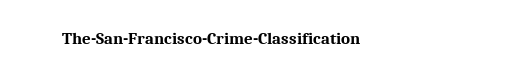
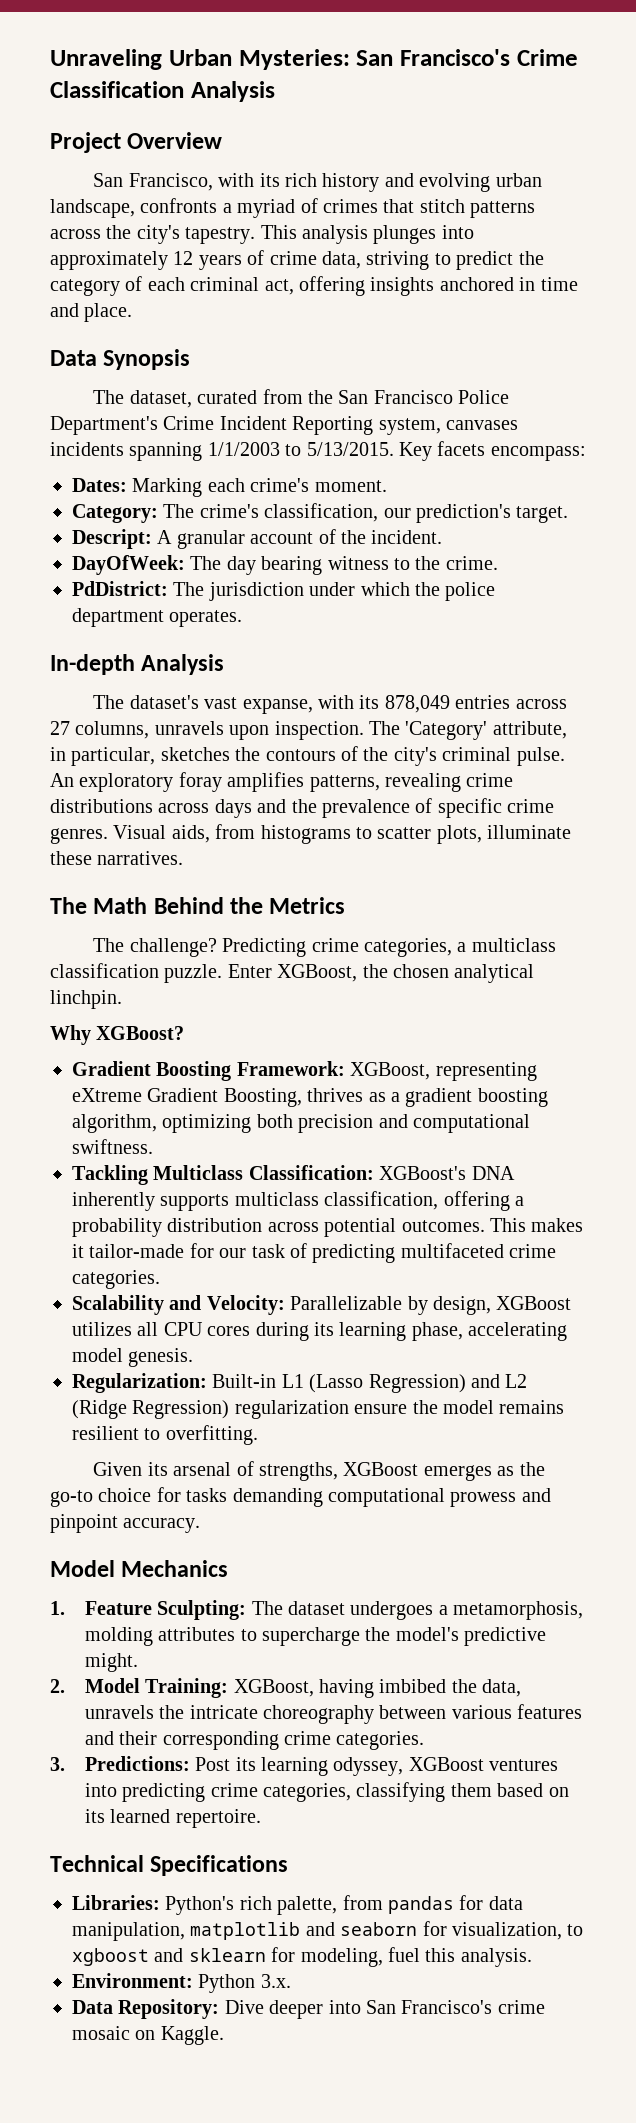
- The-San-Francisco-Crime-Classification
+ Unraveling Urban Mysteries: San Francisco's Crime Classification Analysis
+ Project Overview
+ San Francisco, with its rich history and evolving urban landscape, confronts a myriad of crimes that stitch patterns across the city's tapestry. This analysis plunges into approximately 12 years of crime data, striving to predict the category of each criminal act, offering insights anchored in time and place.
+ Data Synopsis
+ The dataset, curated from the San Francisco Police Department's Crime Incident Reporting system, canvases incidents spanning 1/1/2003 to 5/13/2015. Key facets encompass:
+ Dates: Marking each crime's moment.
+ Category: The crime's classification, our prediction's target.
+ Descript: A granular account of the incident.
+ DayOfWeek: The day bearing witness to the crime.
+ PdDistrict: The jurisdiction under which the police department operates.
+ In-depth Analysis
+ The dataset's vast expanse, with its 878,049 entries across 27 columns, unravels upon inspection. The 'Category' attribute, in particular, sketches the contours of the city's criminal pulse. An exploratory foray amplifies patterns, revealing crime distributions across days and the prevalence of specific crime genres. Visual aids, from histograms to scatter plots, illuminate these narratives.
+ The Math Behind the Metrics
+ The challenge? Predicting crime categories, a multiclass classification puzzle. Enter XGBoost, the chosen analytical linchpin.
+ Why XGBoost?
+ Gradient Boosting Framework: XGBoost, representing eXtreme Gradient Boosting, thrives as a gradient boosting algorithm, optimizing both precision and computational swiftness.
+ Tackling Multiclass Classification: XGBoost's DNA inherently supports multiclass classification, offering a probability distribution across potential outcomes. This makes it tailor-made for our task of predicting multifaceted crime categories.
+ Scalability and Velocity: Parallelizable by design, XGBoost utilizes all CPU cores during its learning phase, accelerating model genesis.
+ Regularization: Built-in L1 (Lasso Regression) and L2 (Ridge Regression) regularization ensure the model remains resilient to overfitting.
+ Given its arsenal of strengths, XGBoost emerges as the go-to choice for tasks demanding computational prowess and pinpoint accuracy.
+ Model Mechanics
+ 1. Feature Sculpting: The dataset undergoes a metamorphosis, molding attributes to supercharge the model's predictive might.
+ 2. Model Training: XGBoost, having imbibed the data, unravels the intricate choreography between various features and their corresponding crime categories.
+ 3. Predictions: Post its learning odyssey, XGBoost ventures into predicting crime categories, classifying them based on its learned repertoire.
+ Technical Specifications
+ Libraries: Python's rich palette, from pandas for data manipulation, matplotlib and seaborn for visualization, to xgboost and sklearn for modeling, fuel this analysis.
+ Environment: Python 3.x.
+ Data Repository: Dive deeper into San Francisco's crime mosaic on Kaggle.

